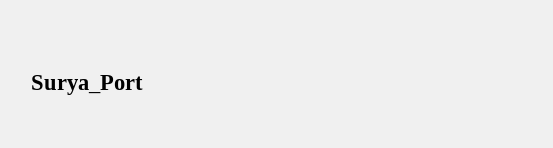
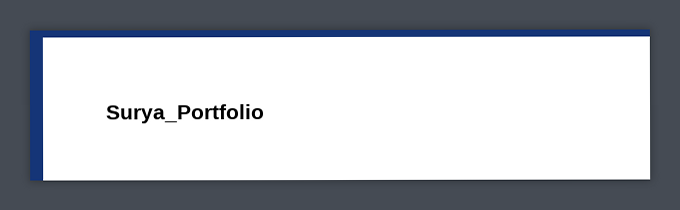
- Surya_Port
+ Surya_Portfolio

